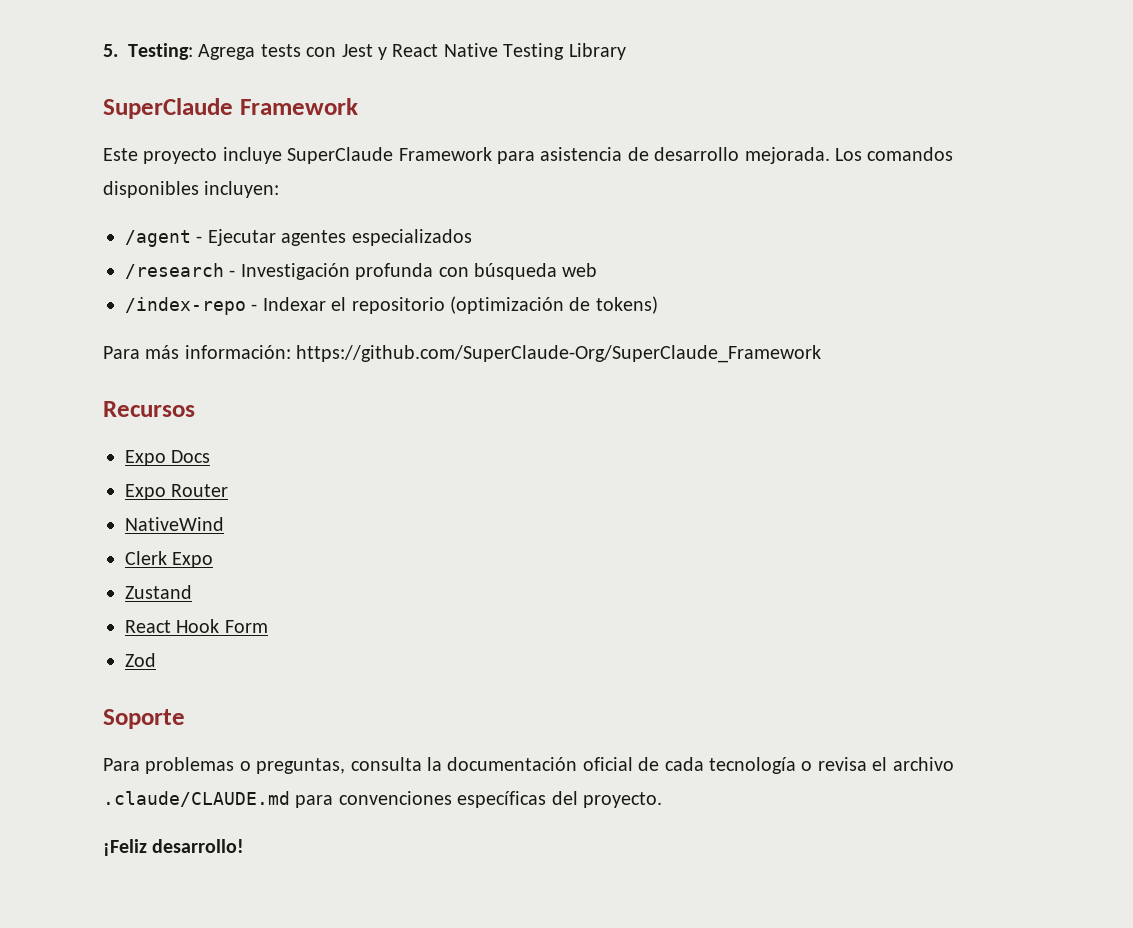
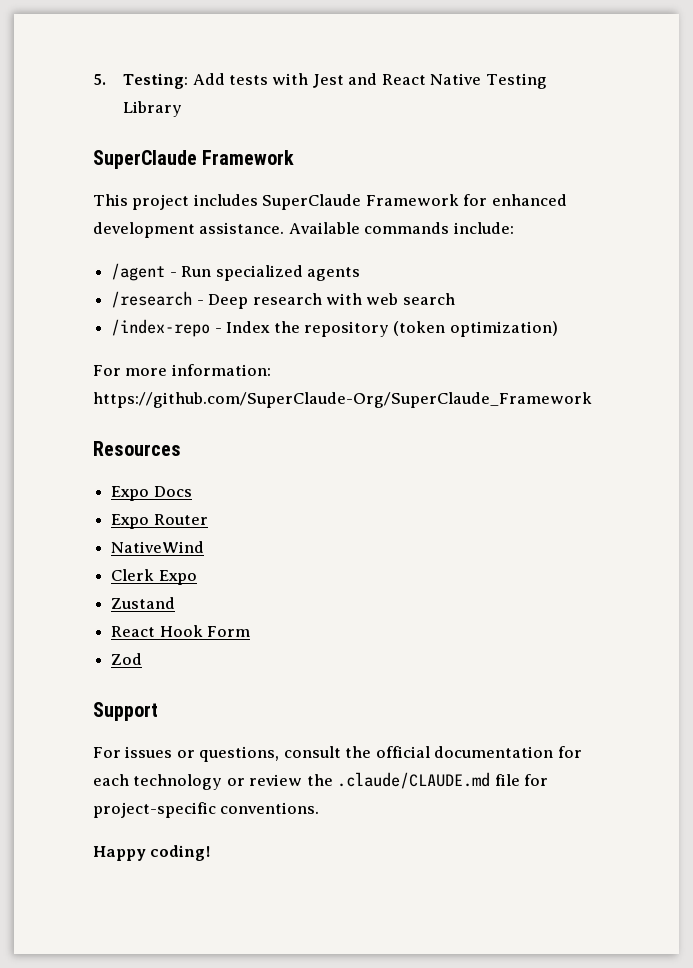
- 5. Testing: Agrega tests con Jest y React Native Testing Library
+ 5. Testing: Add tests with Jest and React Native Testing Library
- Este proyecto incluye SuperClaude Framework para asistencia de desarrollo mejorada. Los comandos disponibles incluyen:
+ This project includes SuperClaude Framework for enhanced development assistance. Available commands include:
- /agent - Ejecutar agentes especializados
+ /agent - Run specialized agents
- /research - Investigación profunda con búsqueda web
+ /research - Deep research with web search
- /index-repo - Indexar el repositorio (optimización de tokens)
- Para más información: https://github.com/SuperClaude-Org/SuperClaude_Framework
+ /index-repo - Index the repository (token optimization)
+ For more information: https://github.com/SuperClaude-Org/SuperClaude_Framework
- Recursos
+ Resources
- Soporte
- Para problemas o preguntas, consulta la documentación oficial de cada tecnología o revisa el archivo .claude/CLAUDE.md para convenciones específicas del proyecto.
- ¡Feliz desarrollo!
+ Support
+ For issues or questions, consult the official documentation for each technology or review the .claude/CLAUDE.md file for project-specific conventions.
+ Happy coding!

